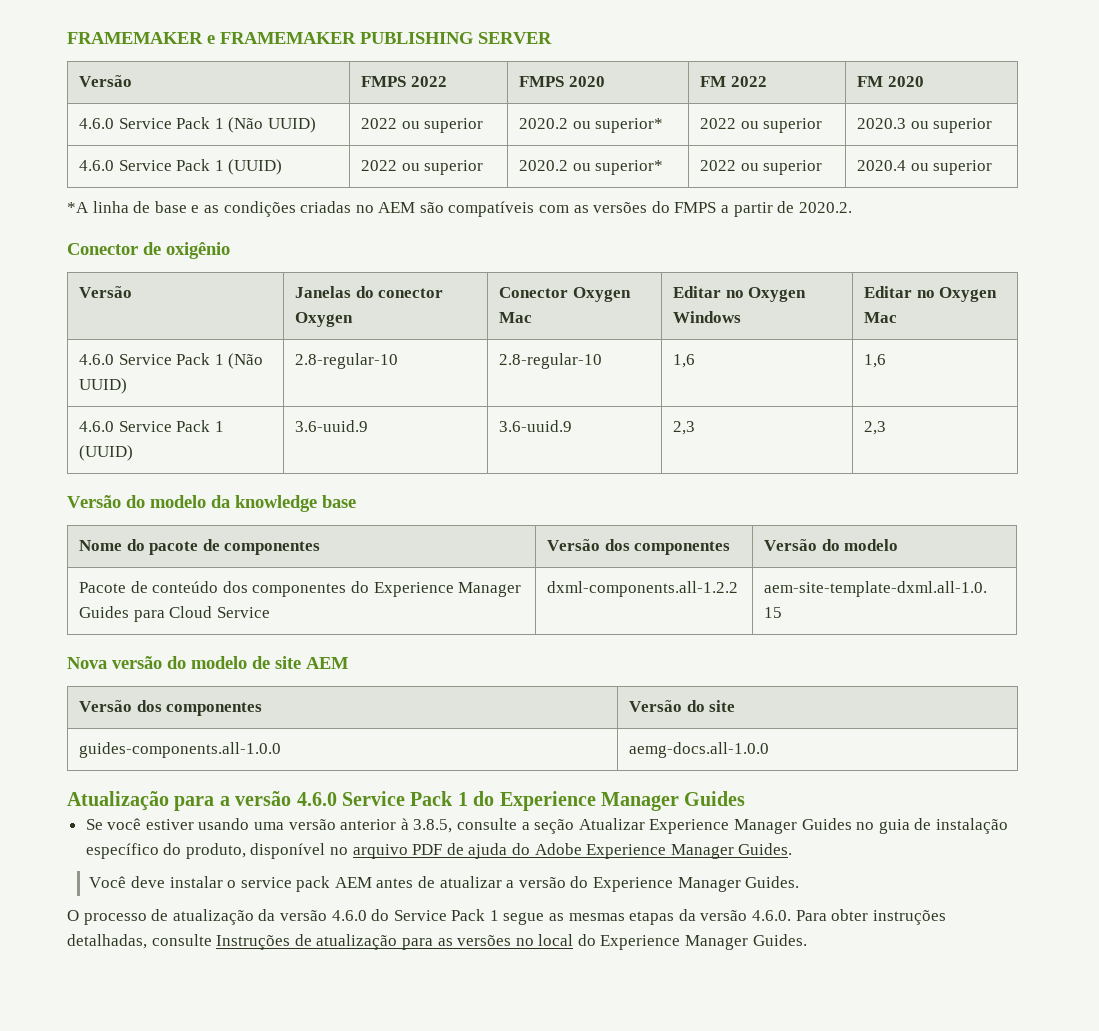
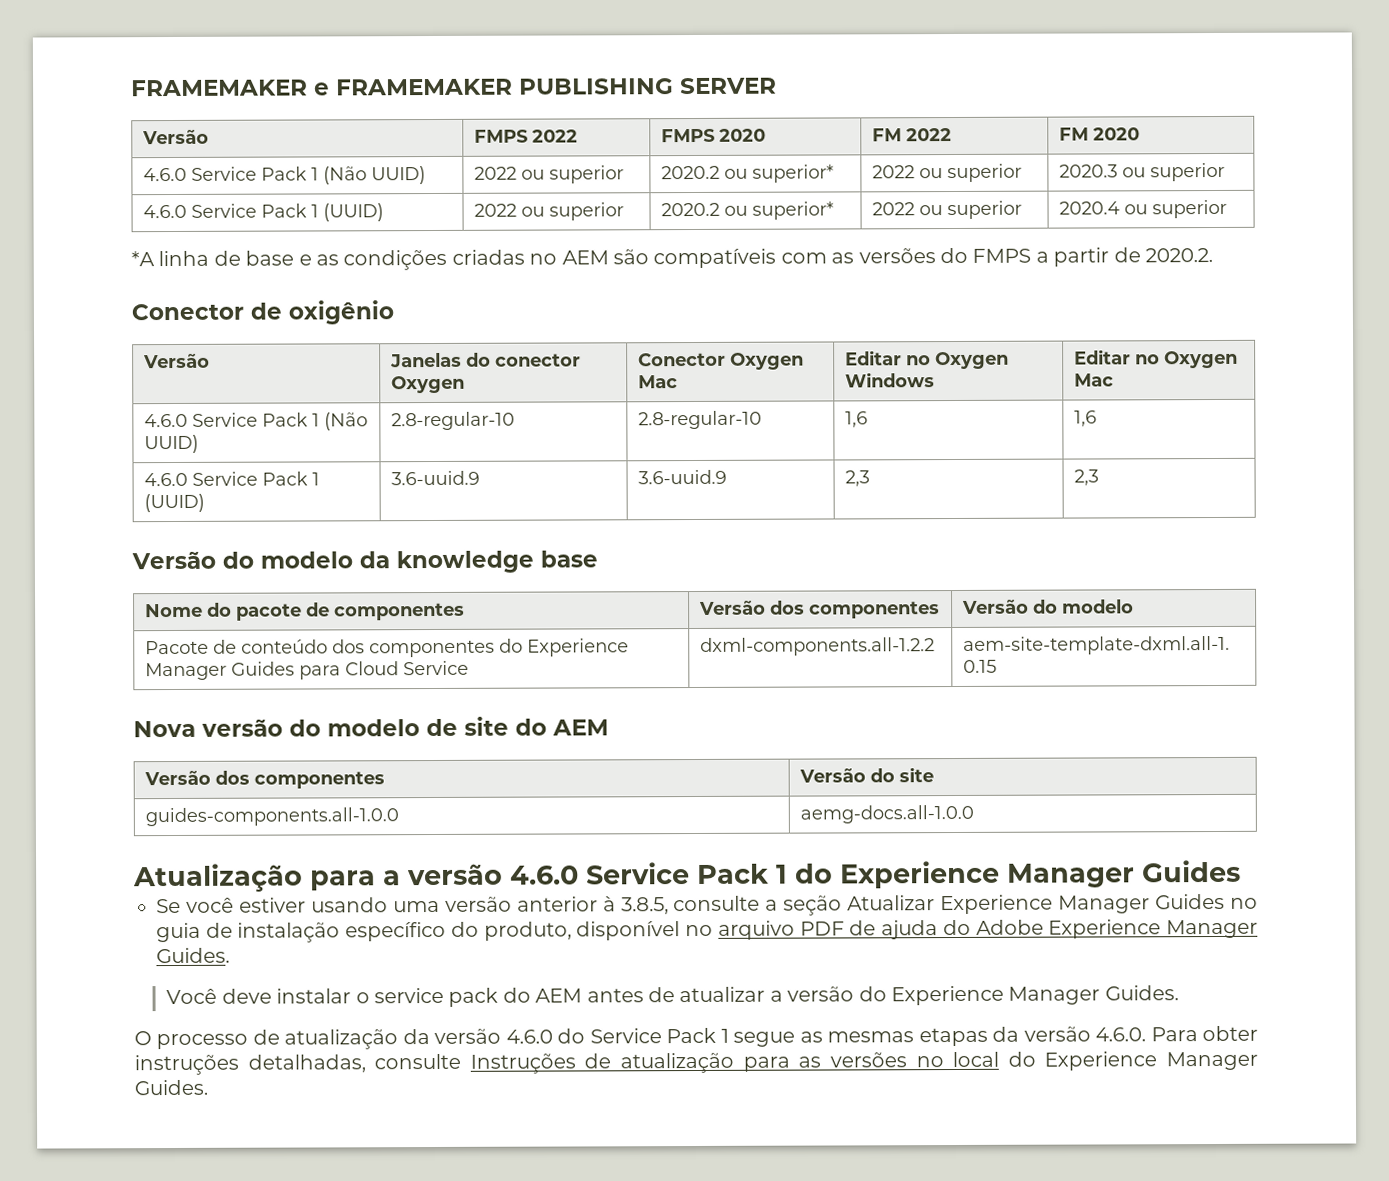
- Nova versão do modelo de site AEM
+ Nova versão do modelo de site do AEM
- Você deve instalar o service pack AEM antes de atualizar a versão do Experience Manager Guides.
+ Você deve instalar o service pack do AEM antes de atualizar a versão do Experience Manager Guides.

